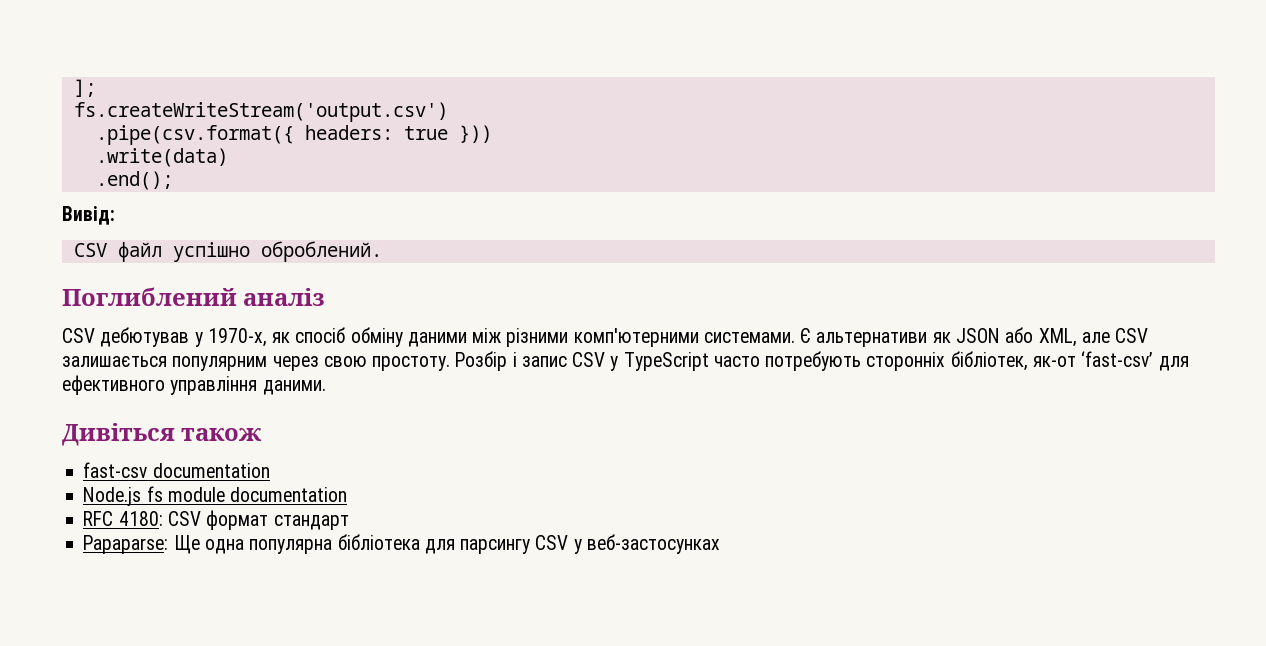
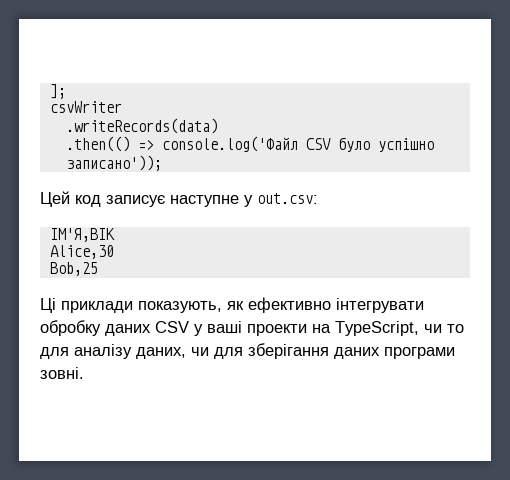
- fs.createWriteStream('output.csv')
- .pipe(csv.format({ headers: true }))
- .write(data)
- .end();
- Вивід:
- CSV файл успішно оброблений.
- Поглиблений аналіз
- CSV дебютував у 1970-х, як спосіб обміну даними між різними комп'ютерними системами. Є альтернативи як JSON або XML, але CSV залишається популярним через свою простоту. Розбір і запис CSV у TypeScript часто потребують сторонніх бібліотек, як-от ‘fast-csv’ для ефективного управління даними.
- Дивіться також
- fast-csv documentation
- Node.js fs module documentation
- RFC 4180: CSV формат стандарт
- Papaparse: Ще одна популярна бібліотека для парсингу CSV у веб-застосунках
+ csvWriter
+ .writeRecords(data)
+ .then(() => console.log('Файл CSV було успішно записано'));
+ Цей код записує наступне у out.csv:
+ ІМ'Я,ВІК
+ Alice,30
+ Bob,25
+ Ці приклади показують, як ефективно інтегрувати обробку даних CSV у ваші проекти на TypeScript, чи то для аналізу даних, чи для зберігання даних програми зовні.

